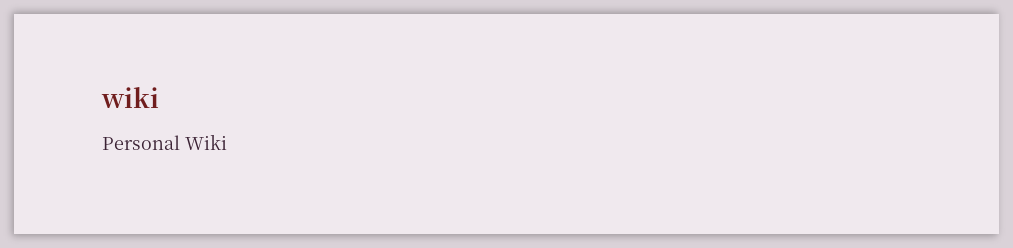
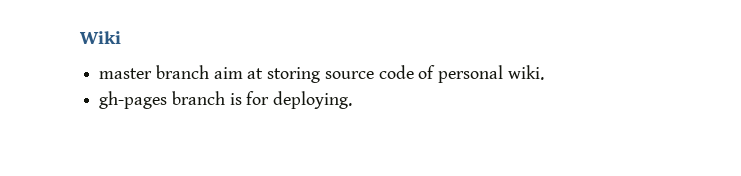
- wiki
- Personal Wiki
+ Wiki
+ master branch aim at storing source code of personal wiki.
+ gh-pages branch is for deploying.

